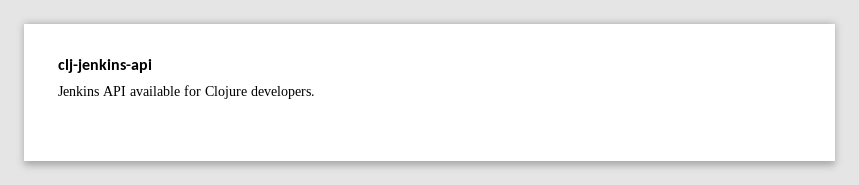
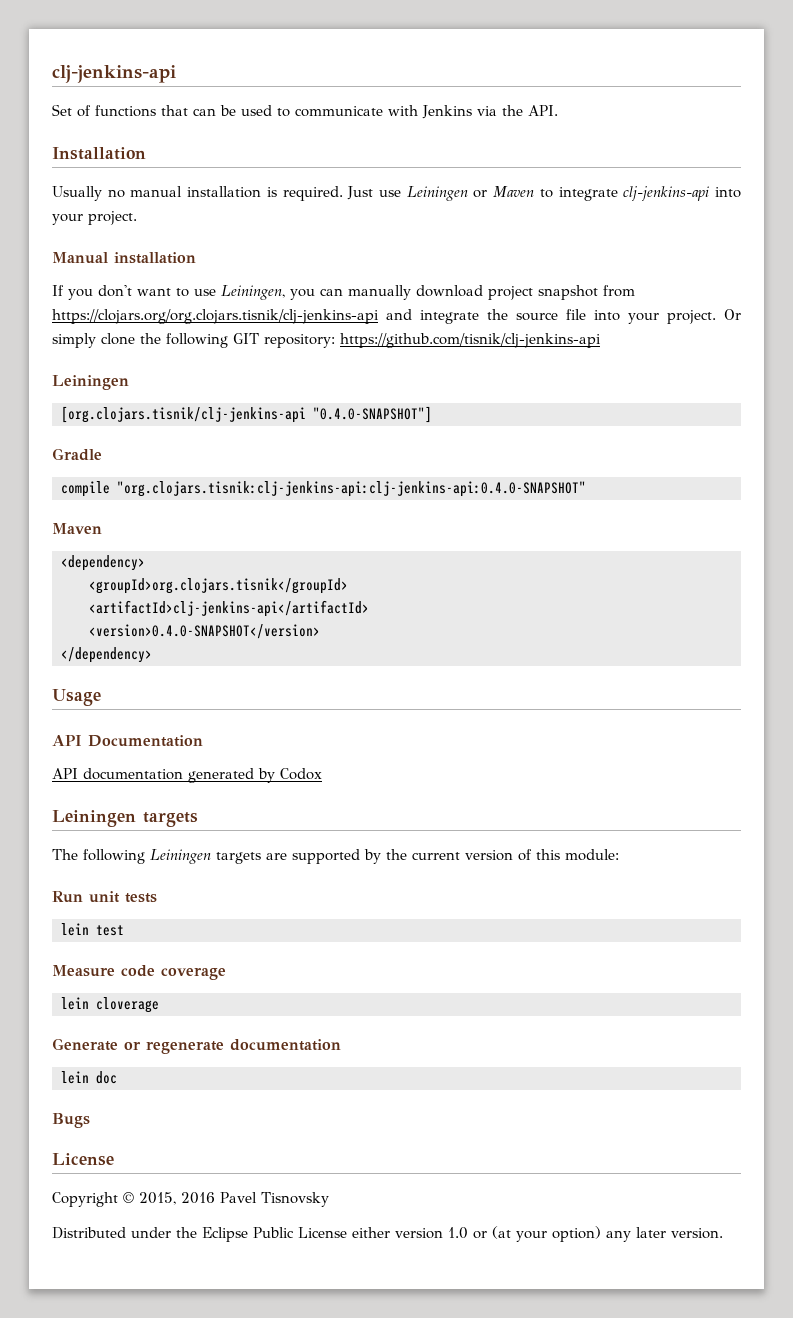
- Jenkins API available for Clojure developers.
+ Set of functions that can be used to communicate with Jenkins via the API.
+ Installation
+ Usually no manual installation is required. Just use Leiningen or Maven to integrate clj-jenkins-api into your project.
+ Manual installation
+ If you don't want to use Leiningen, you can manually download project snapshot from https://clojars.org/org.clojars.tisnik/clj-jenkins-api and integrate the source file into your project. Or simply clone the following GIT repository: https://github.com/tisnik/clj-jenkins-api
+ Leiningen
+ [org.clojars.tisnik/clj-jenkins-api "0.4.0-SNAPSHOT"]
+ Gradle
+ compile "org.clojars.tisnik:clj-jenkins-api:clj-jenkins-api:0.4.0-SNAPSHOT"
+ Maven
+ <dependency>
+ <groupId>org.clojars.tisnik</groupId>
+ <artifactId>clj-jenkins-api</artifactId>
+ <version>0.4.0-SNAPSHOT</version>
+ </dependency>
+ Usage
+ API Documentation
+ API documentation generated by Codox
+ Leiningen targets
+ The following Leiningen targets are supported by the current version of this module:
+ Run unit tests
+ lein test
+ Measure code coverage
+ lein cloverage
+ Generate or regenerate documentation
+ lein doc
+ Bugs
+ License
+ Copyright © 2015, 2016 Pavel Tisnovsky
+ Distributed under the Eclipse Public License either version 1.0 or (at your option) any later version.

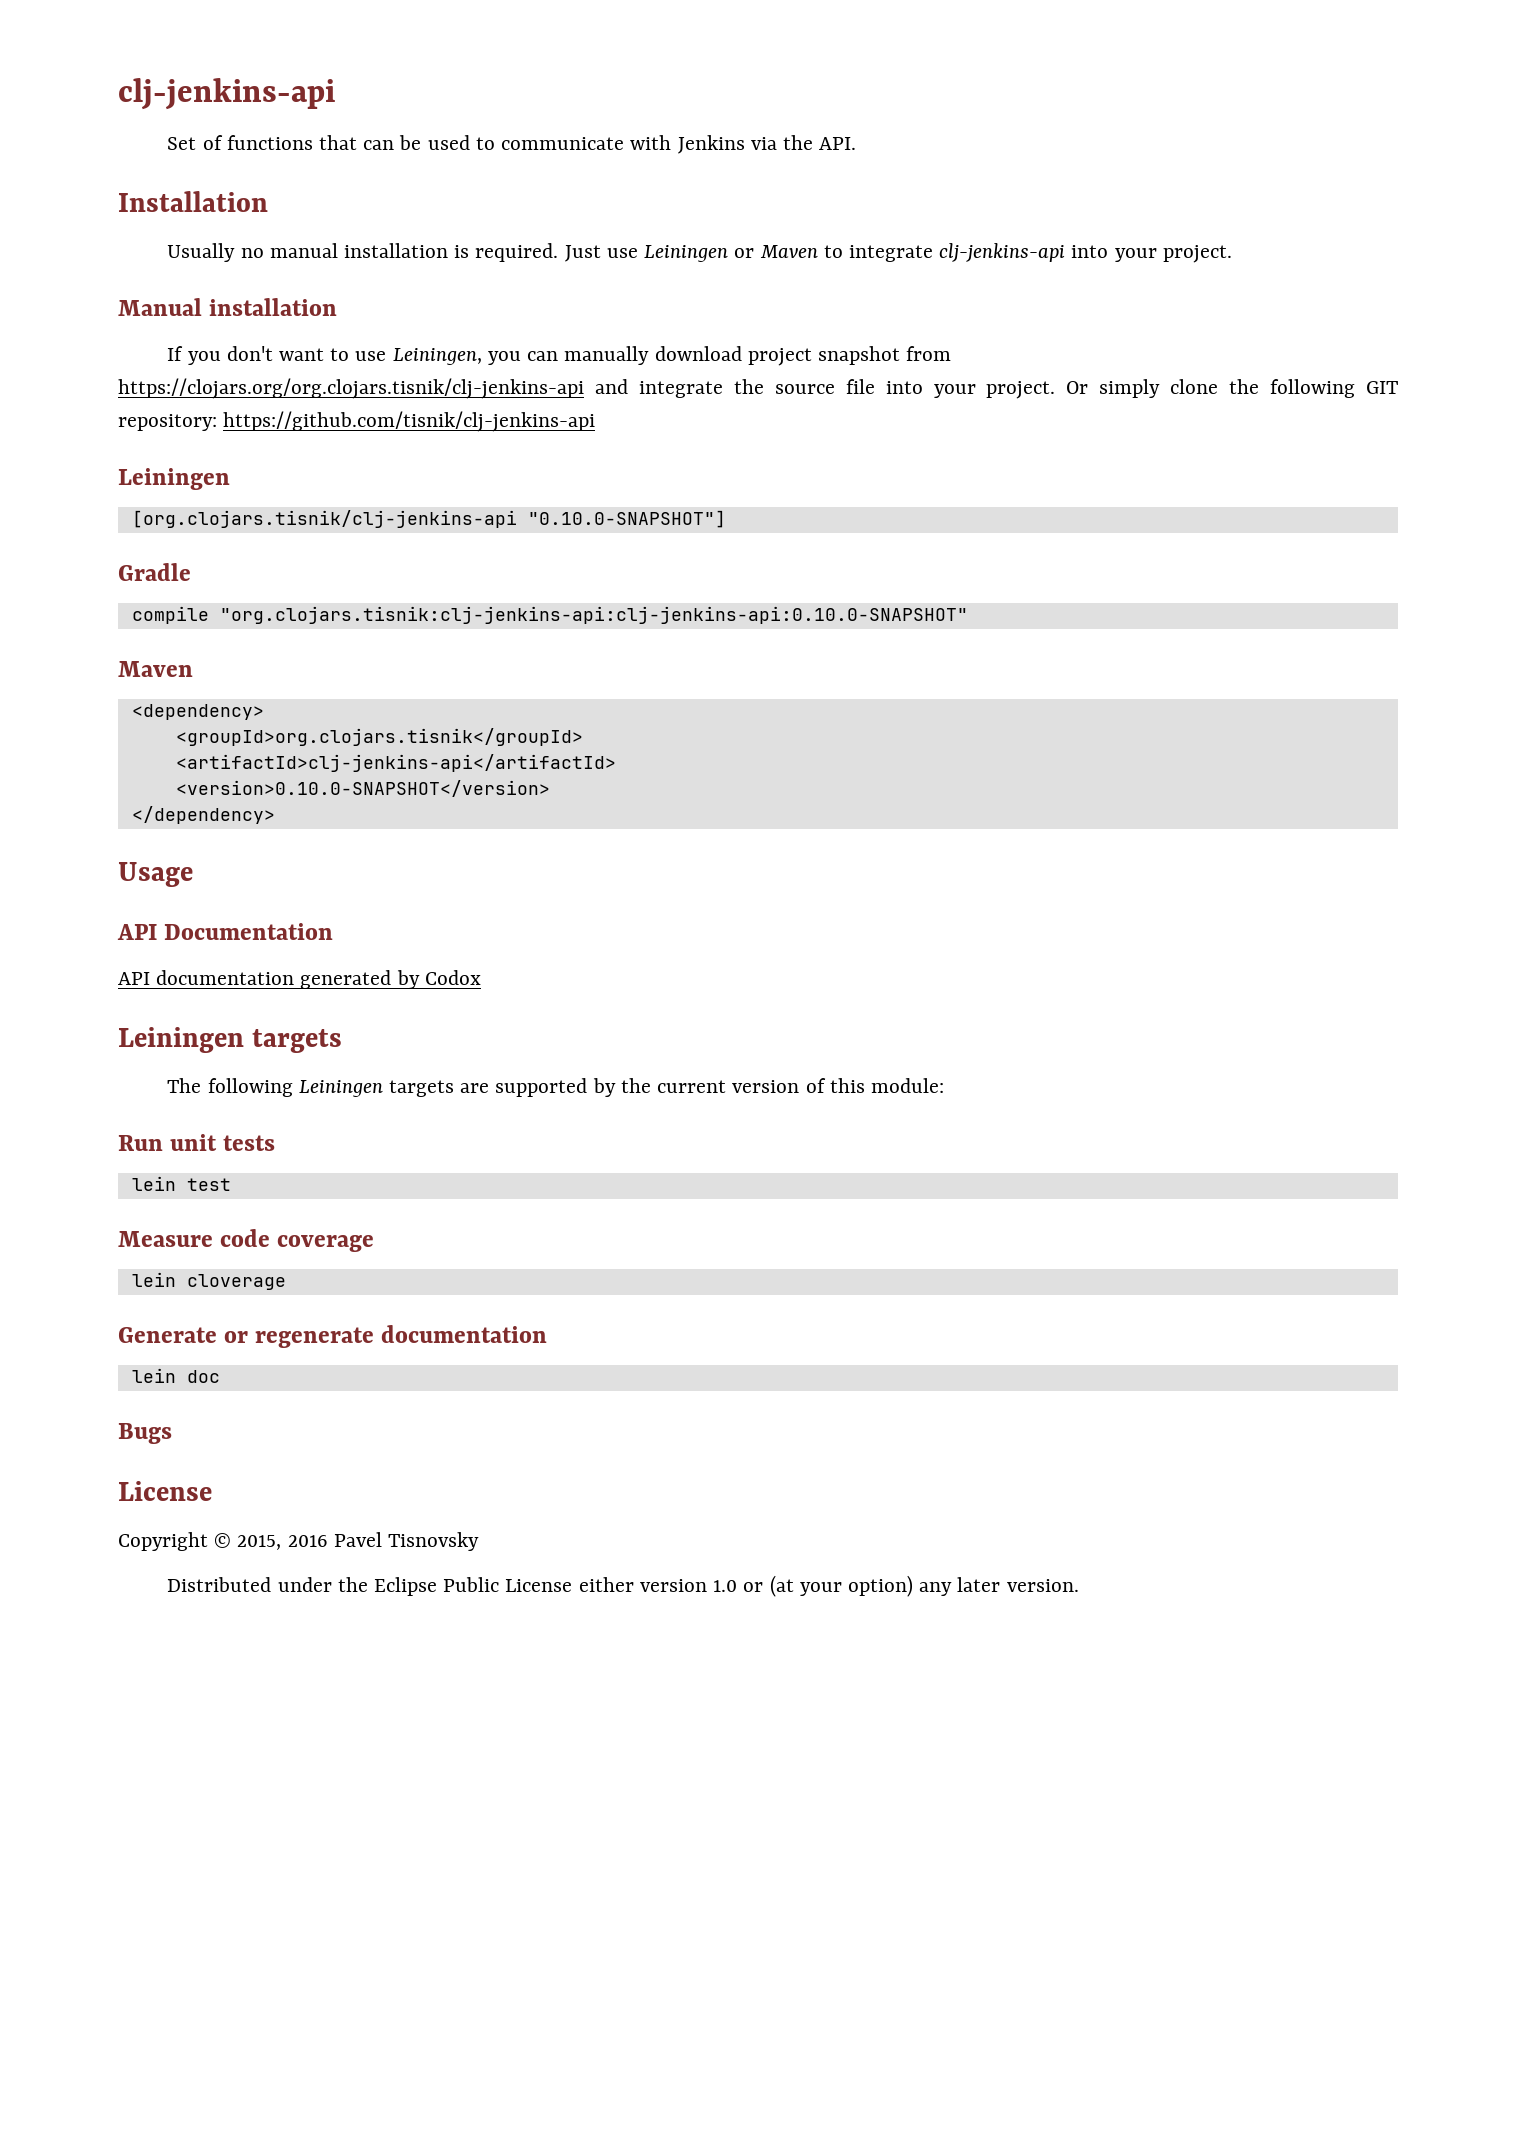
- [org.clojars.tisnik/clj-jenkins-api "0.4.0-SNAPSHOT"]
+ [org.clojars.tisnik/clj-jenkins-api "0.10.0-SNAPSHOT"]
- compile "org.clojars.tisnik:clj-jenkins-api:clj-jenkins-api:0.4.0-SNAPSHOT"
+ compile "org.clojars.tisnik:clj-jenkins-api:clj-jenkins-api:0.10.0-SNAPSHOT"
- <version>0.4.0-SNAPSHOT</version>
+ <version>0.10.0-SNAPSHOT</version>

